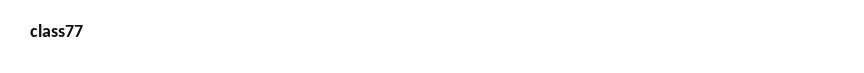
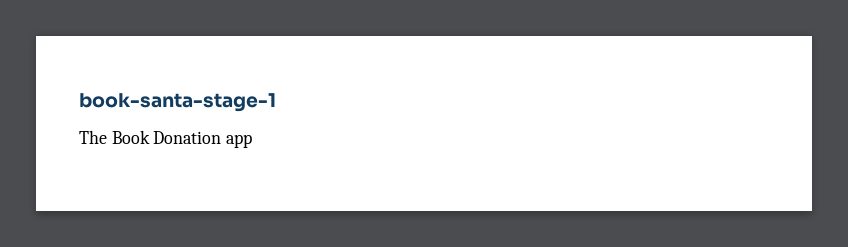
- class77
+ book-santa-stage-1
+ The Book Donation app

